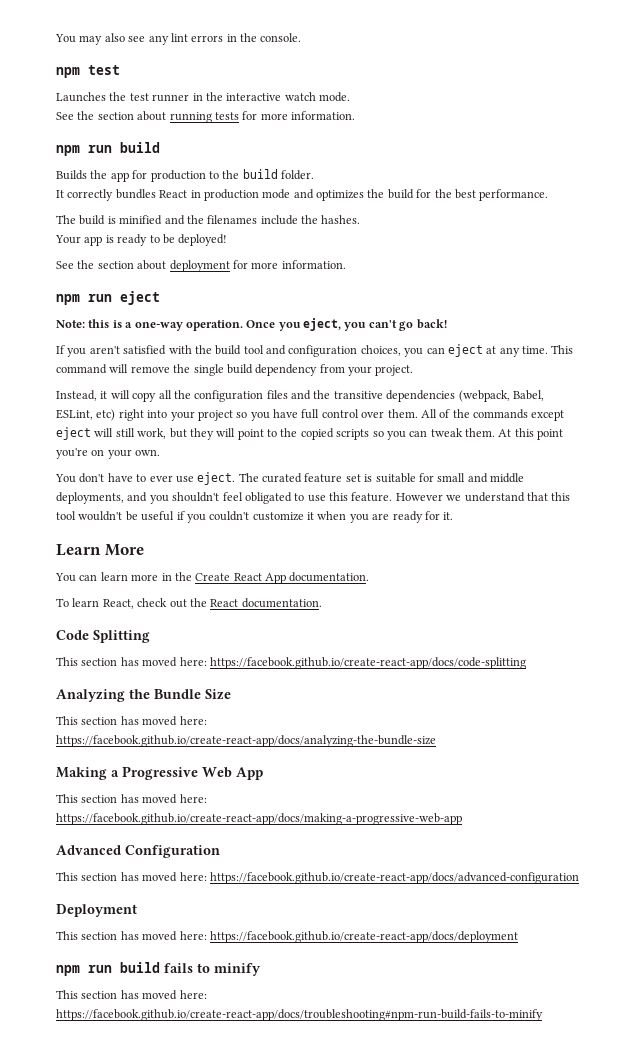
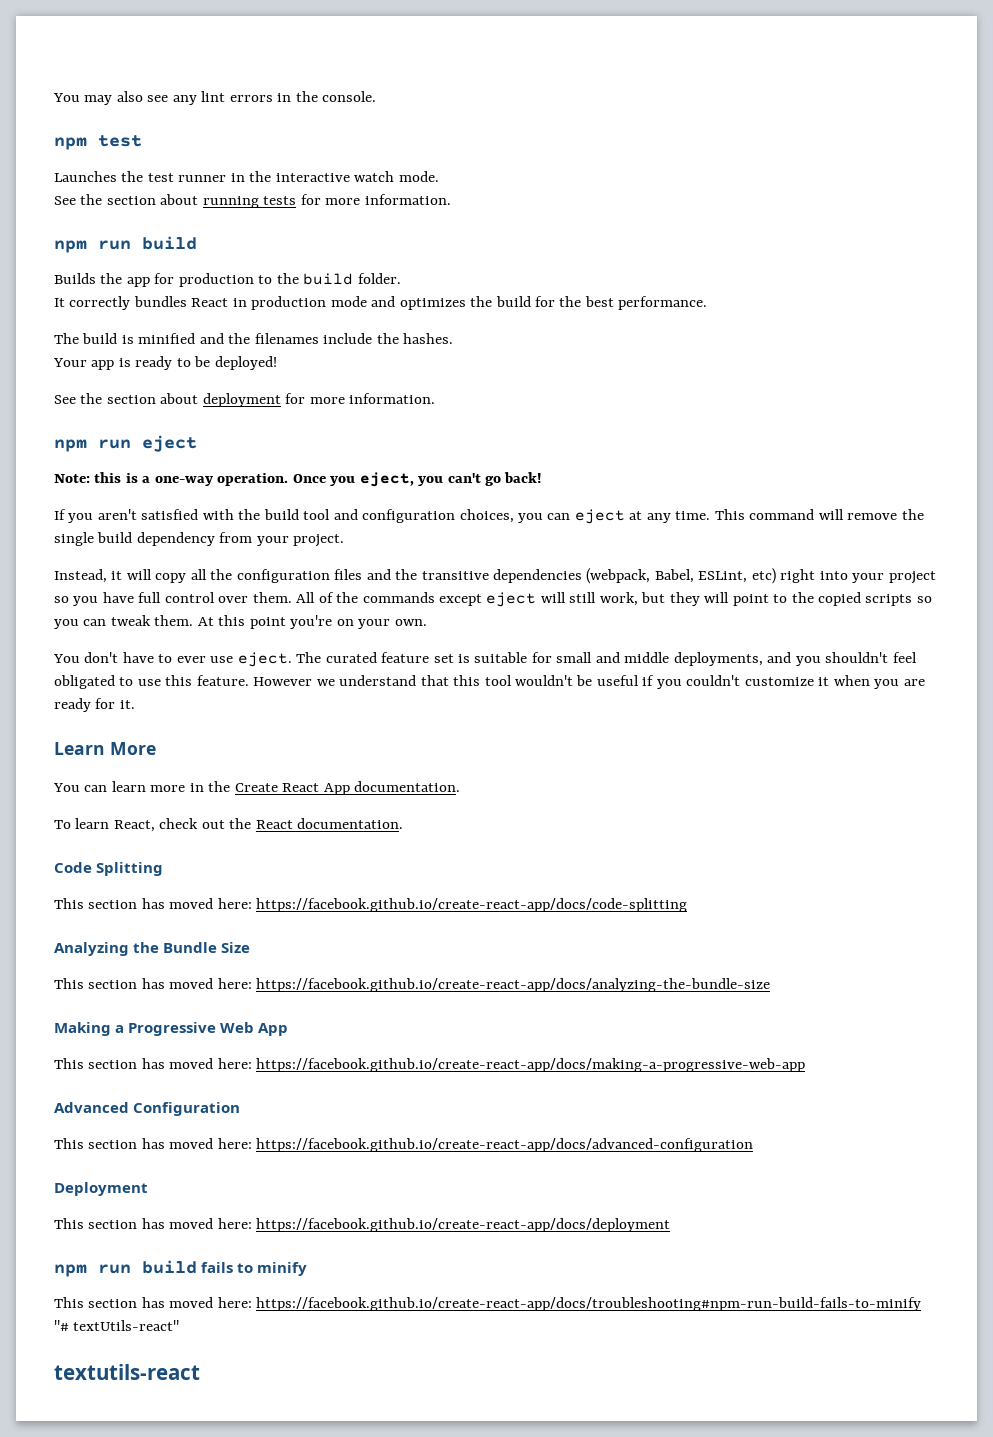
- This section has moved here: https://facebook.github.io/create-react-app/docs/troubleshooting#npm-run-build-fails-to-minify
+ This section has moved here: https://facebook.github.io/create-react-app/docs/troubleshooting#npm-run-build-fails-to-minify "# textUtils-react"
+ textutils-react

